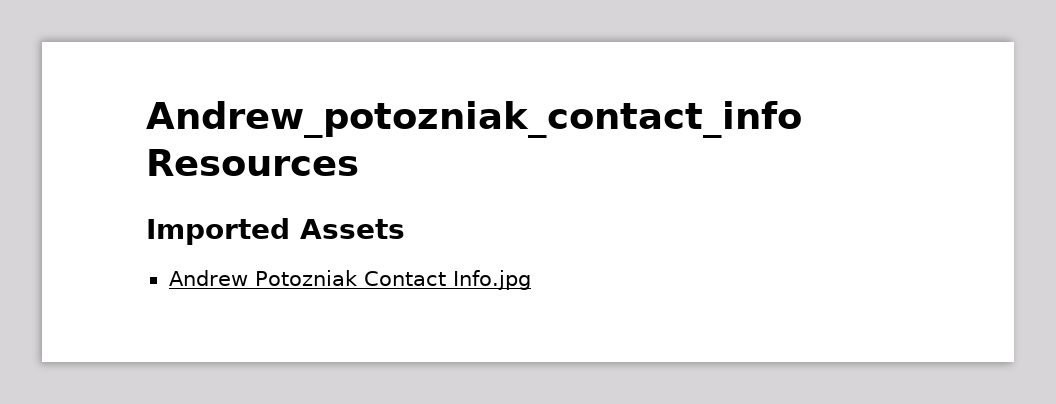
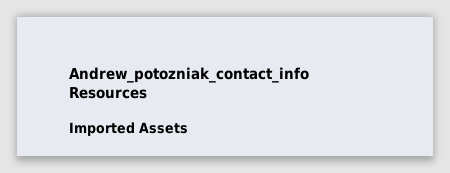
- Andrew Potozniak Contact Info.jpg

